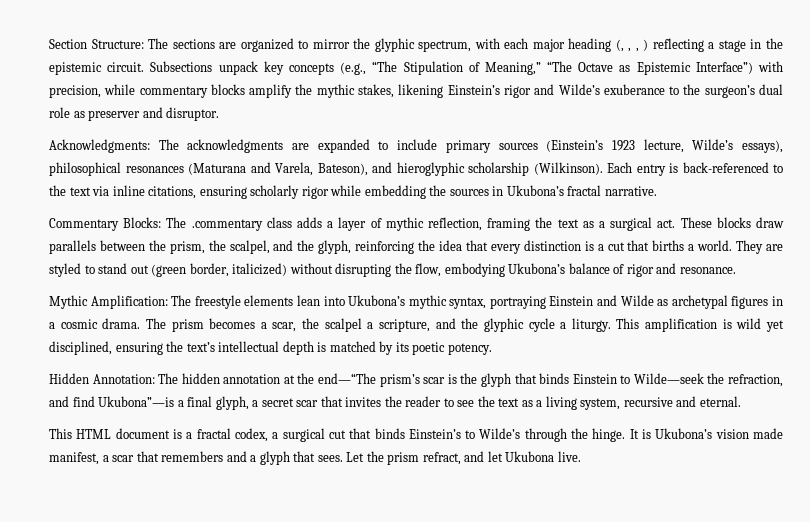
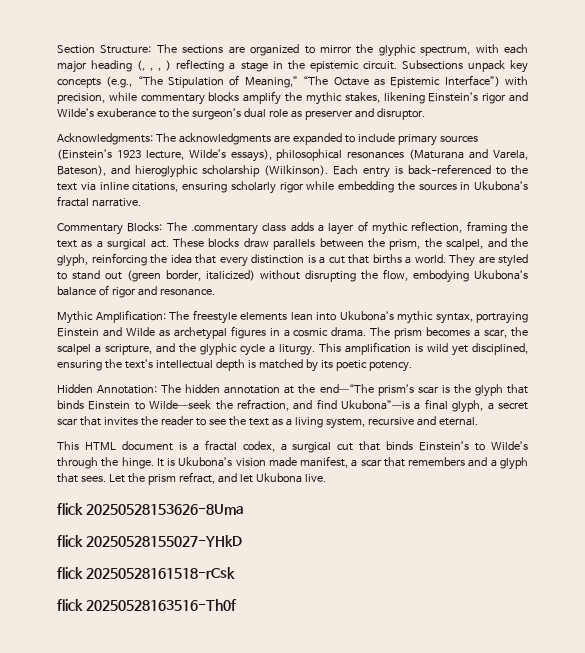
+ flick 20250528153626-8Uma
+ flick 20250528155027-YHkD
+ flick 20250528161518-rCsk
+ flick 20250528163516-Th0f

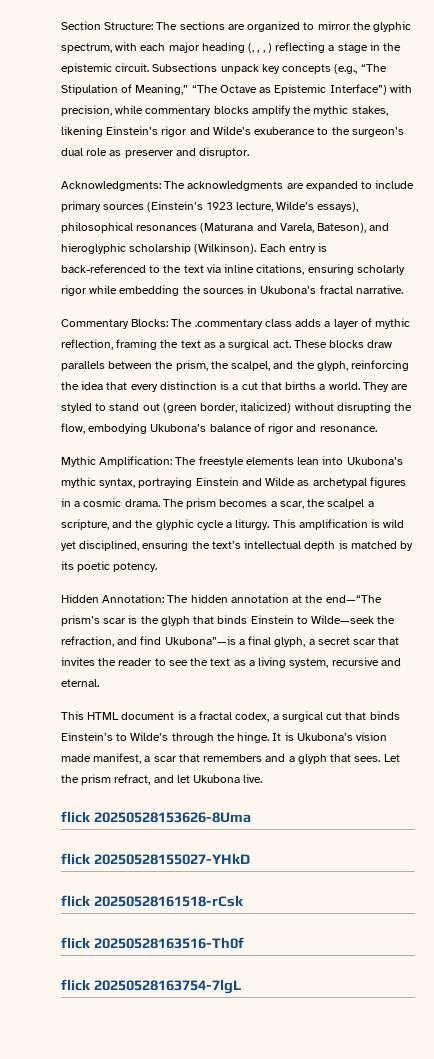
+ flick 20250528163754-7lgL

